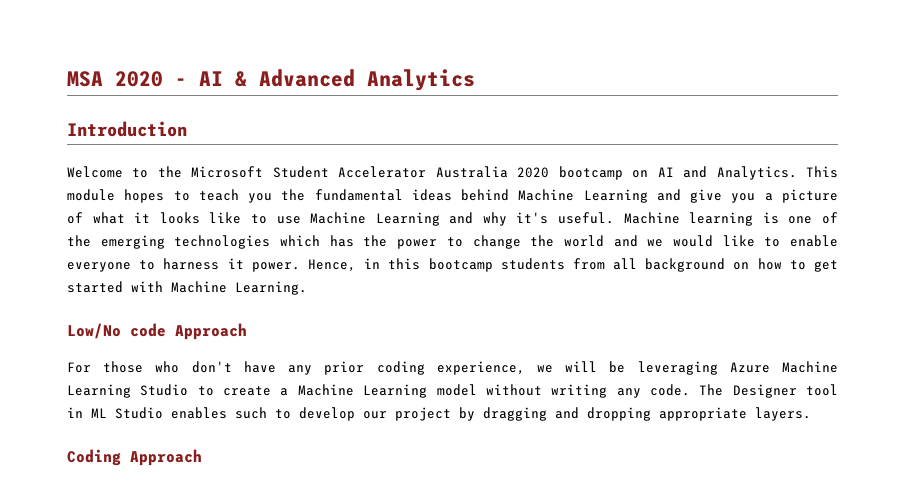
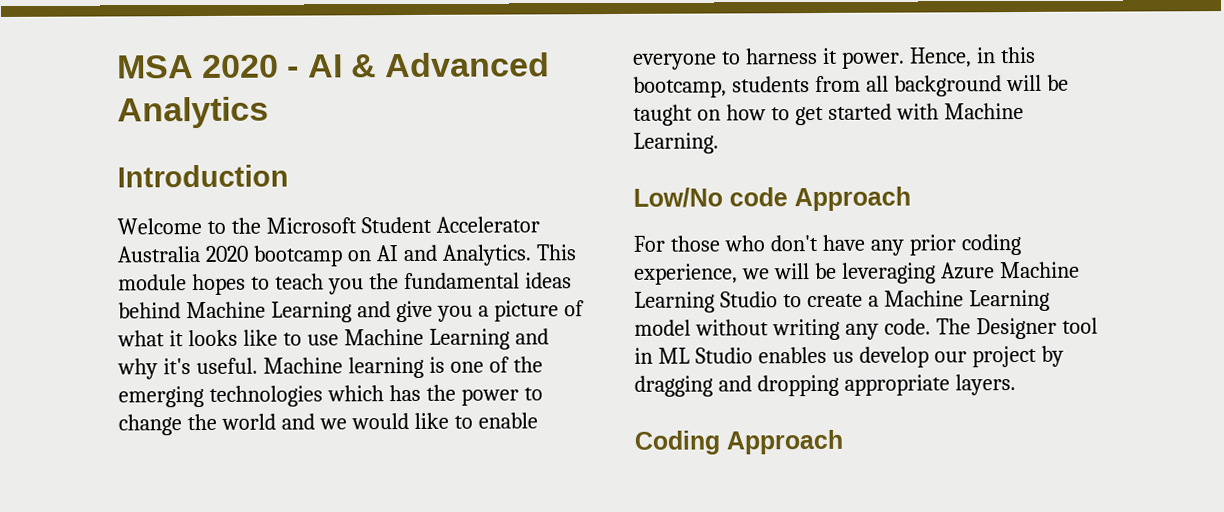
- Hence, in this bootcamp students from all background on how to get started with Machine Learning.
+ Hence, in this bootcamp, students from all background will be taught on how to get started with Machine Learning.
- The Designer tool in ML Studio enables such to develop our project by dragging and dropping appropriate layers.
+ The Designer tool in ML Studio enables us develop our project by dragging and dropping appropriate layers.

